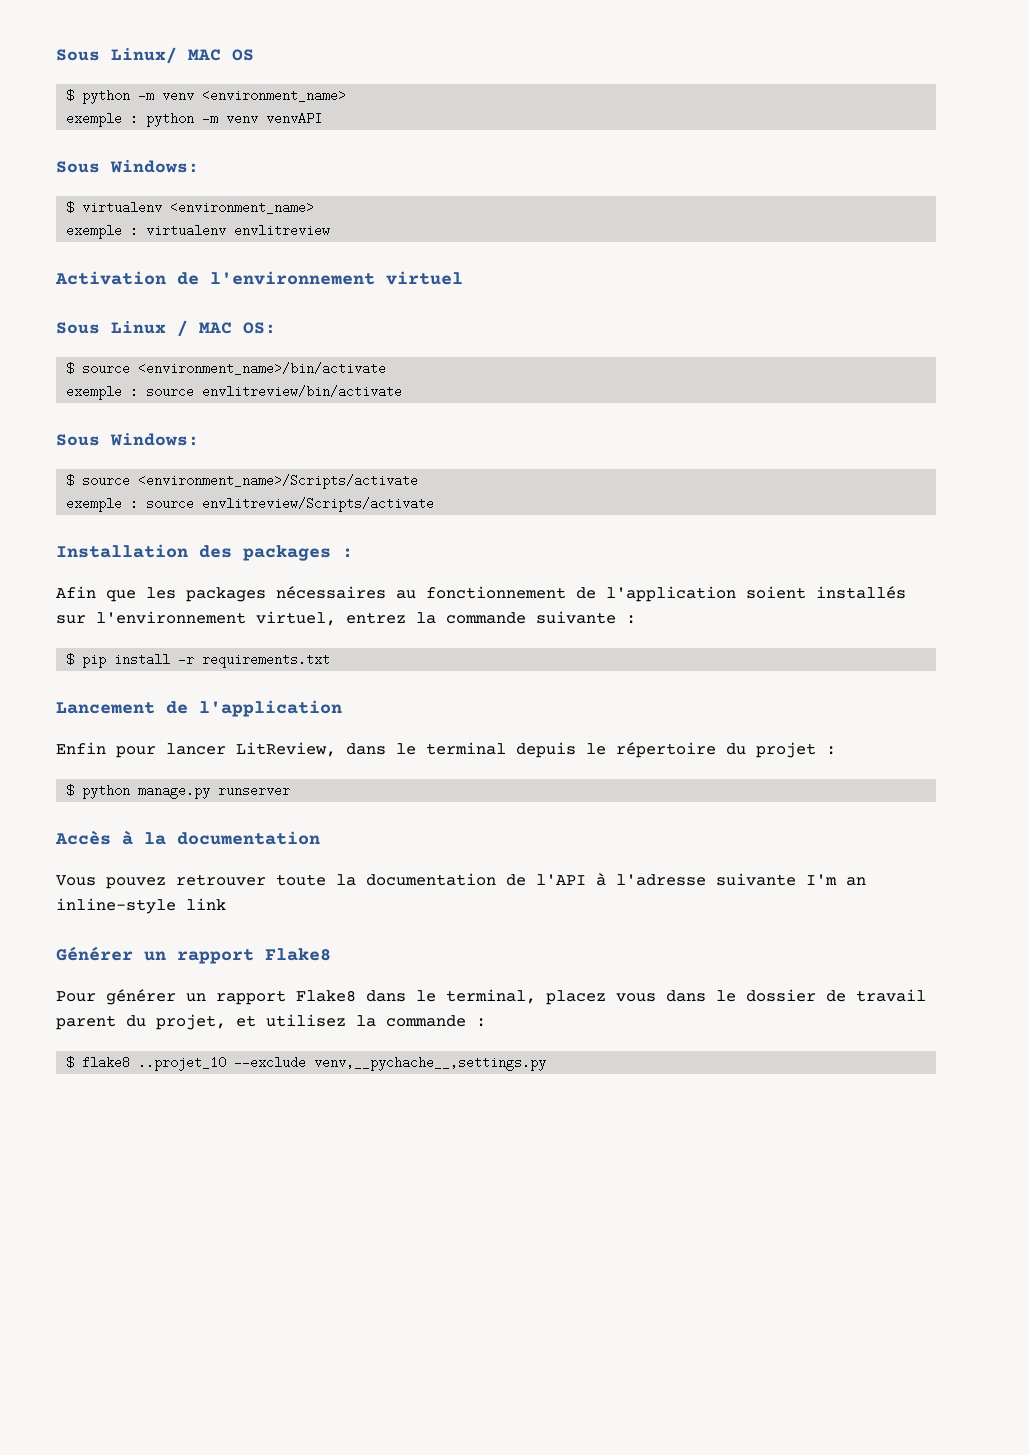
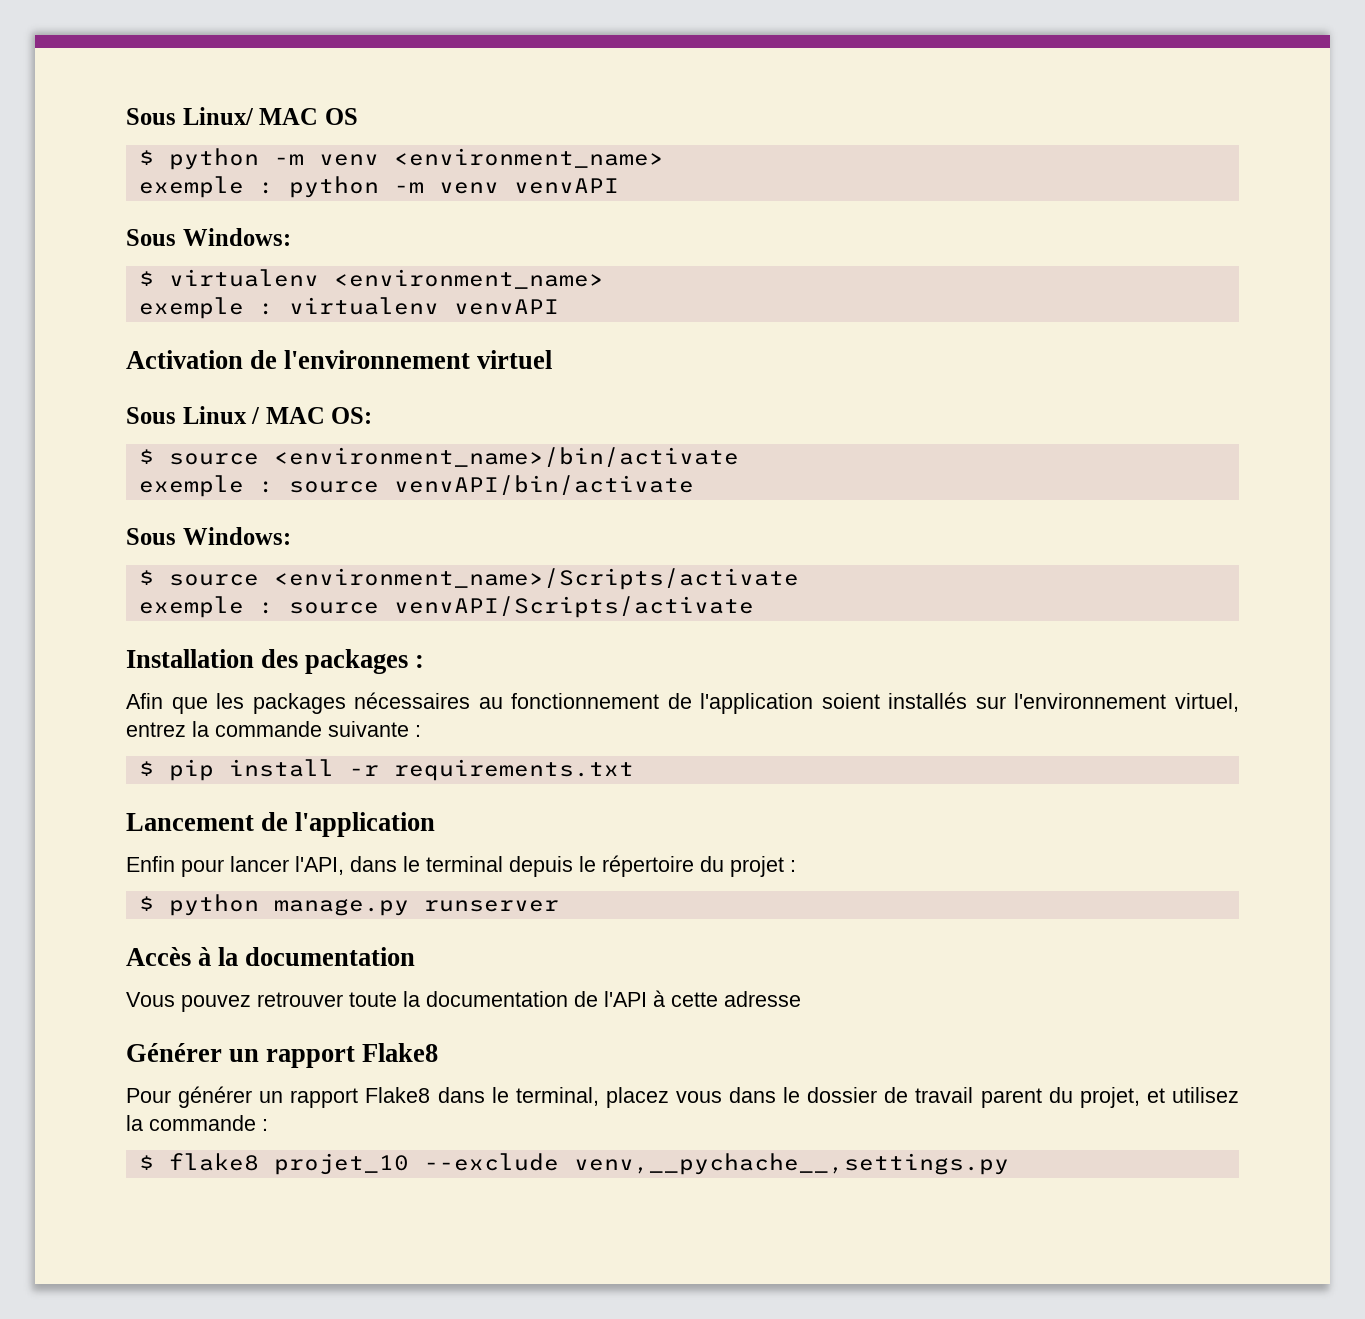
- exemple : virtualenv envlitreview
+ exemple : virtualenv venvAPI
- exemple : source envlitreview/bin/activate
+ exemple : source venvAPI/bin/activate
- exemple : source envlitreview/Scripts/activate
+ exemple : source venvAPI/Scripts/activate
- Enfin pour lancer LitReview, dans le terminal depuis le répertoire du projet :
+ Enfin pour lancer l'API, dans le terminal depuis le répertoire du projet :
- Vous pouvez retrouver toute la documentation de l'API à l'adresse suivante I'm an inline-style link
+ Vous pouvez retrouver toute la documentation de l'API à cette adresse
- $ flake8 ..projet_10 --exclude venv,__pychache__,settings.py
+ $ flake8 projet_10 --exclude venv,__pychache__,settings.py

